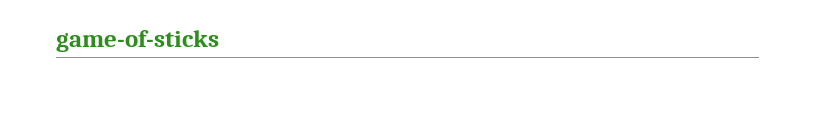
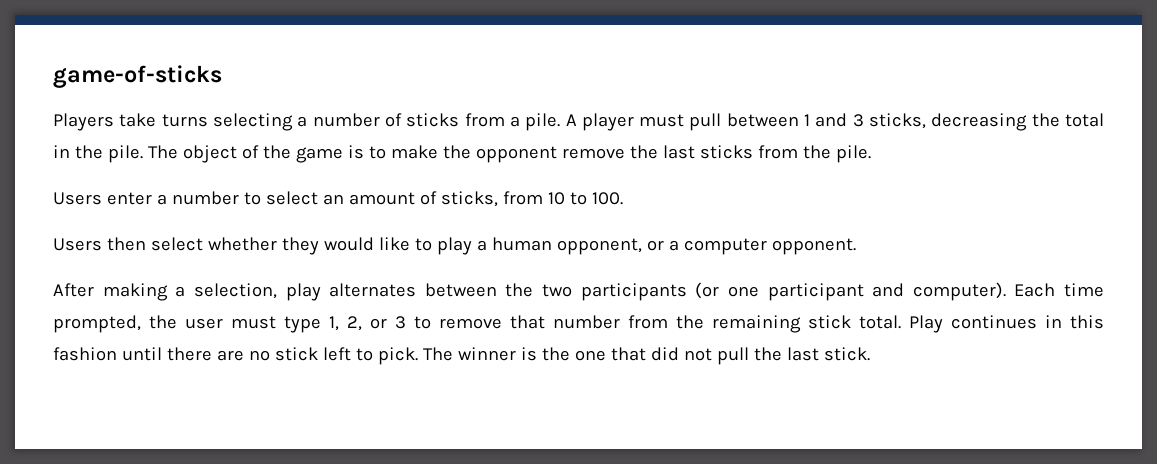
+ Players take turns selecting a number of sticks from a pile. A player must pull between 1 and 3 sticks, decreasing the total in the pile. The object of the game is to make the opponent remove the last sticks from the pile.
+ Users enter a number to select an amount of sticks, from 10 to 100.
+ Users then select whether they would like to play a human opponent, or a computer opponent.
+ After making a selection, play alternates between the two participants (or one participant and computer). Each time prompted, the user must type 1, 2, or 3 to remove that number from the remaining stick total. Play continues in this fashion until there are no stick left to pick. The winner is the one that did not pull the last stick.

